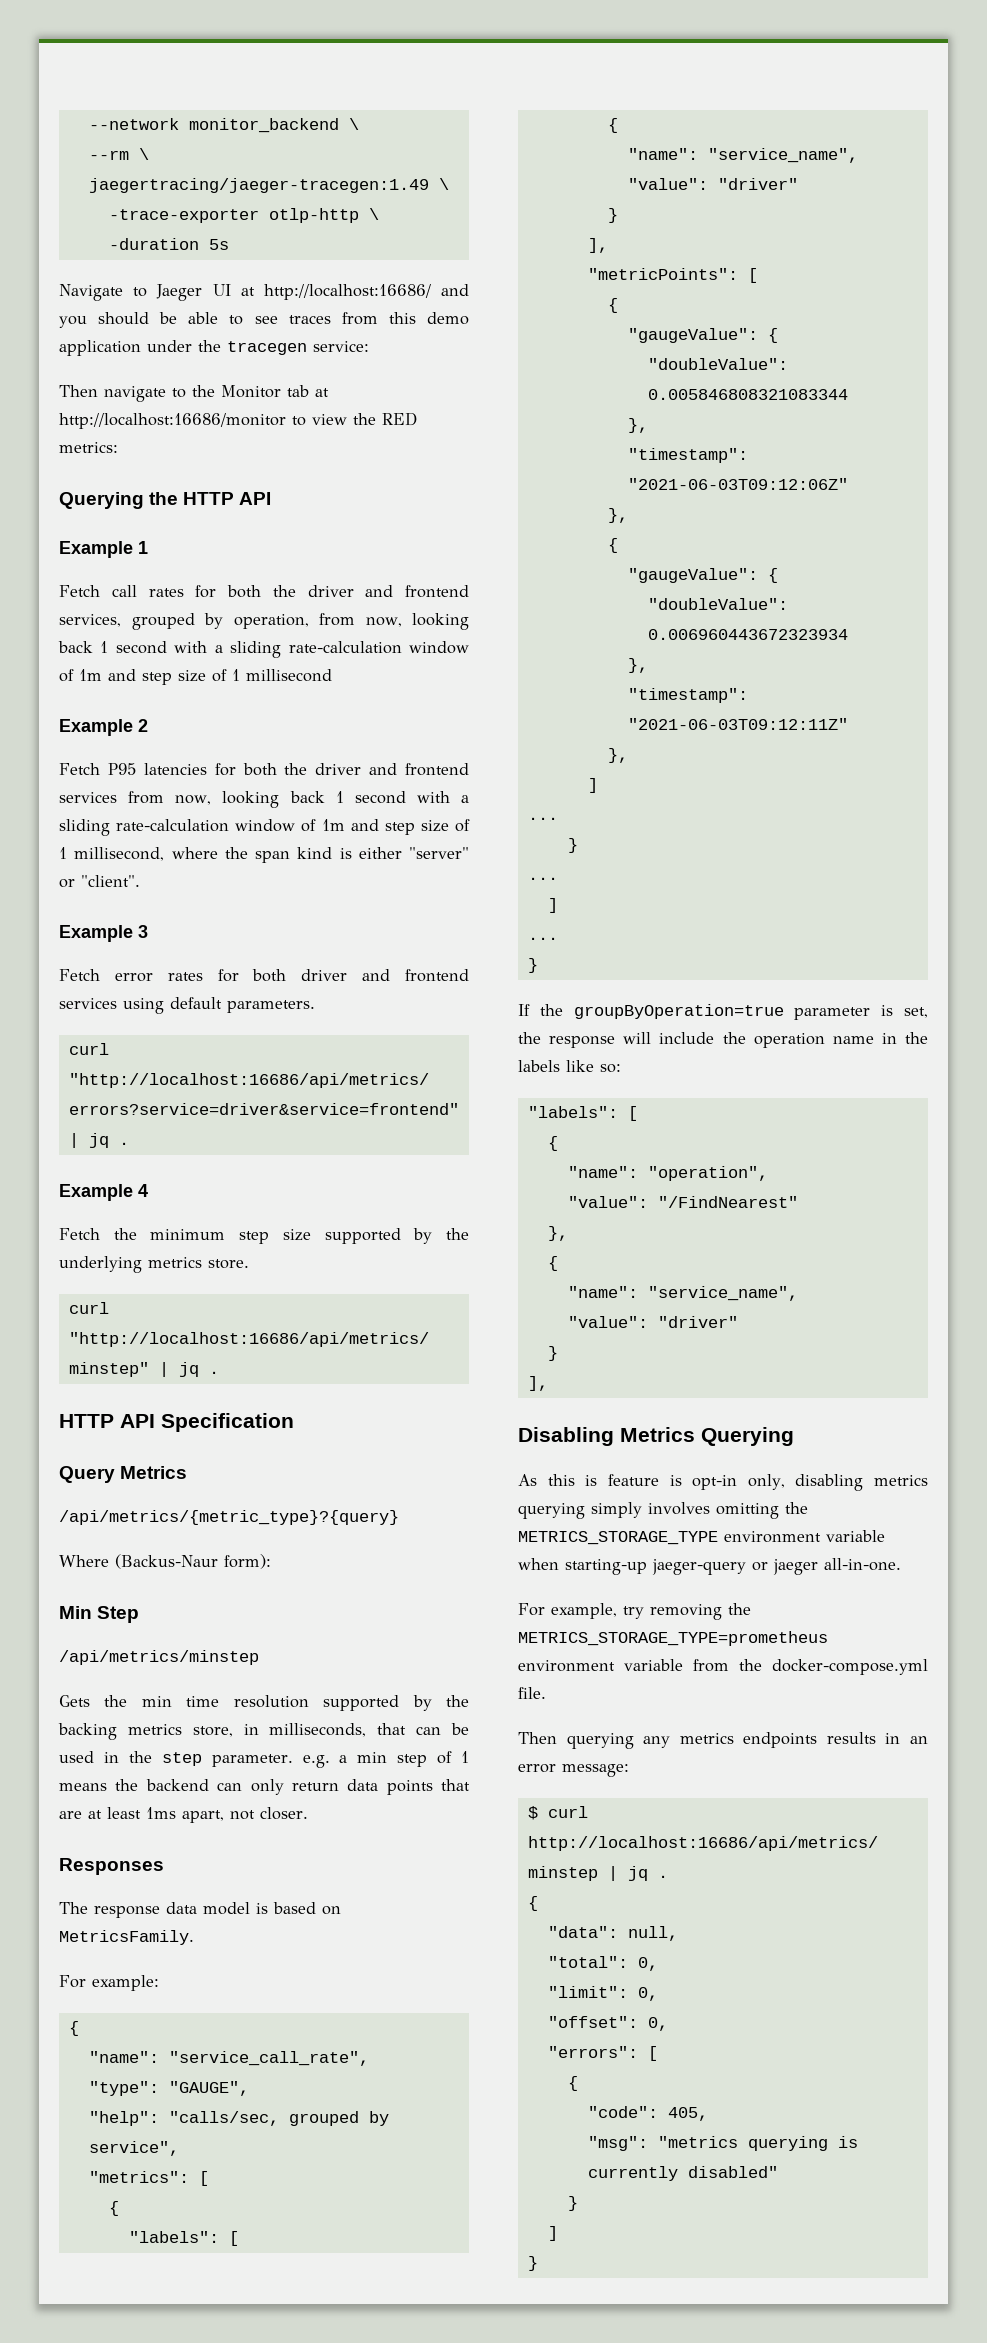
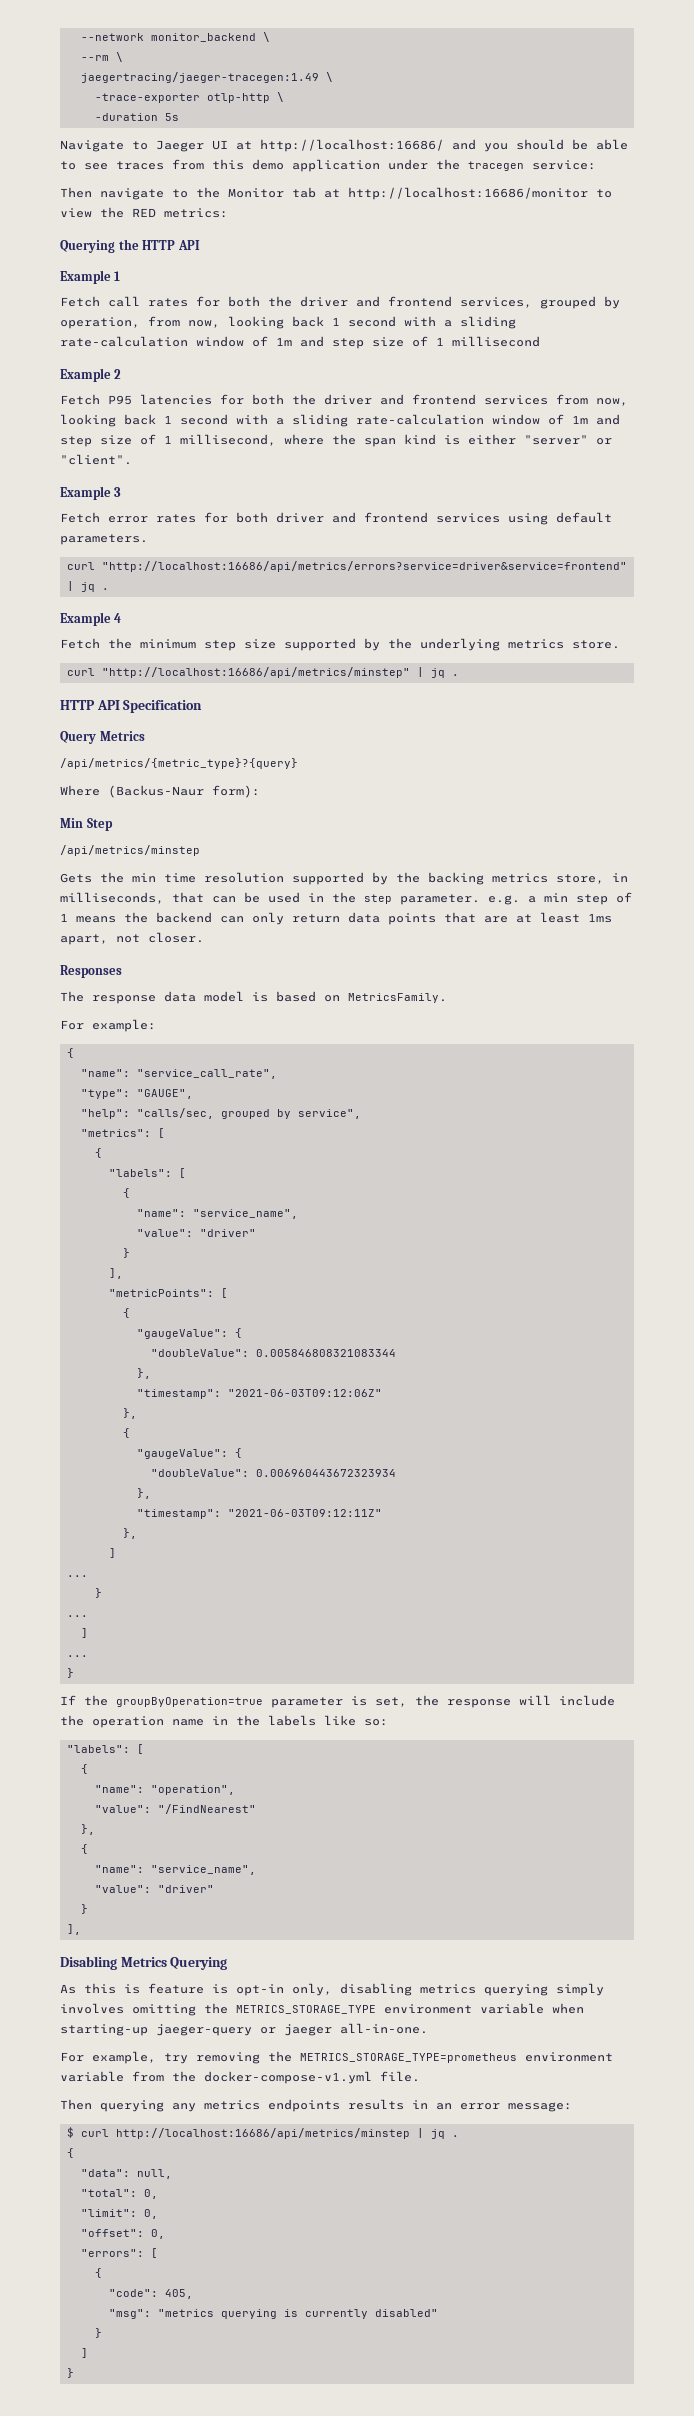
- For example, try removing the METRICS_STORAGE_TYPE=prometheus environment variable from the docker-compose.yml file.
+ For example, try removing the METRICS_STORAGE_TYPE=prometheus environment variable from the docker-compose-v1.yml file.

